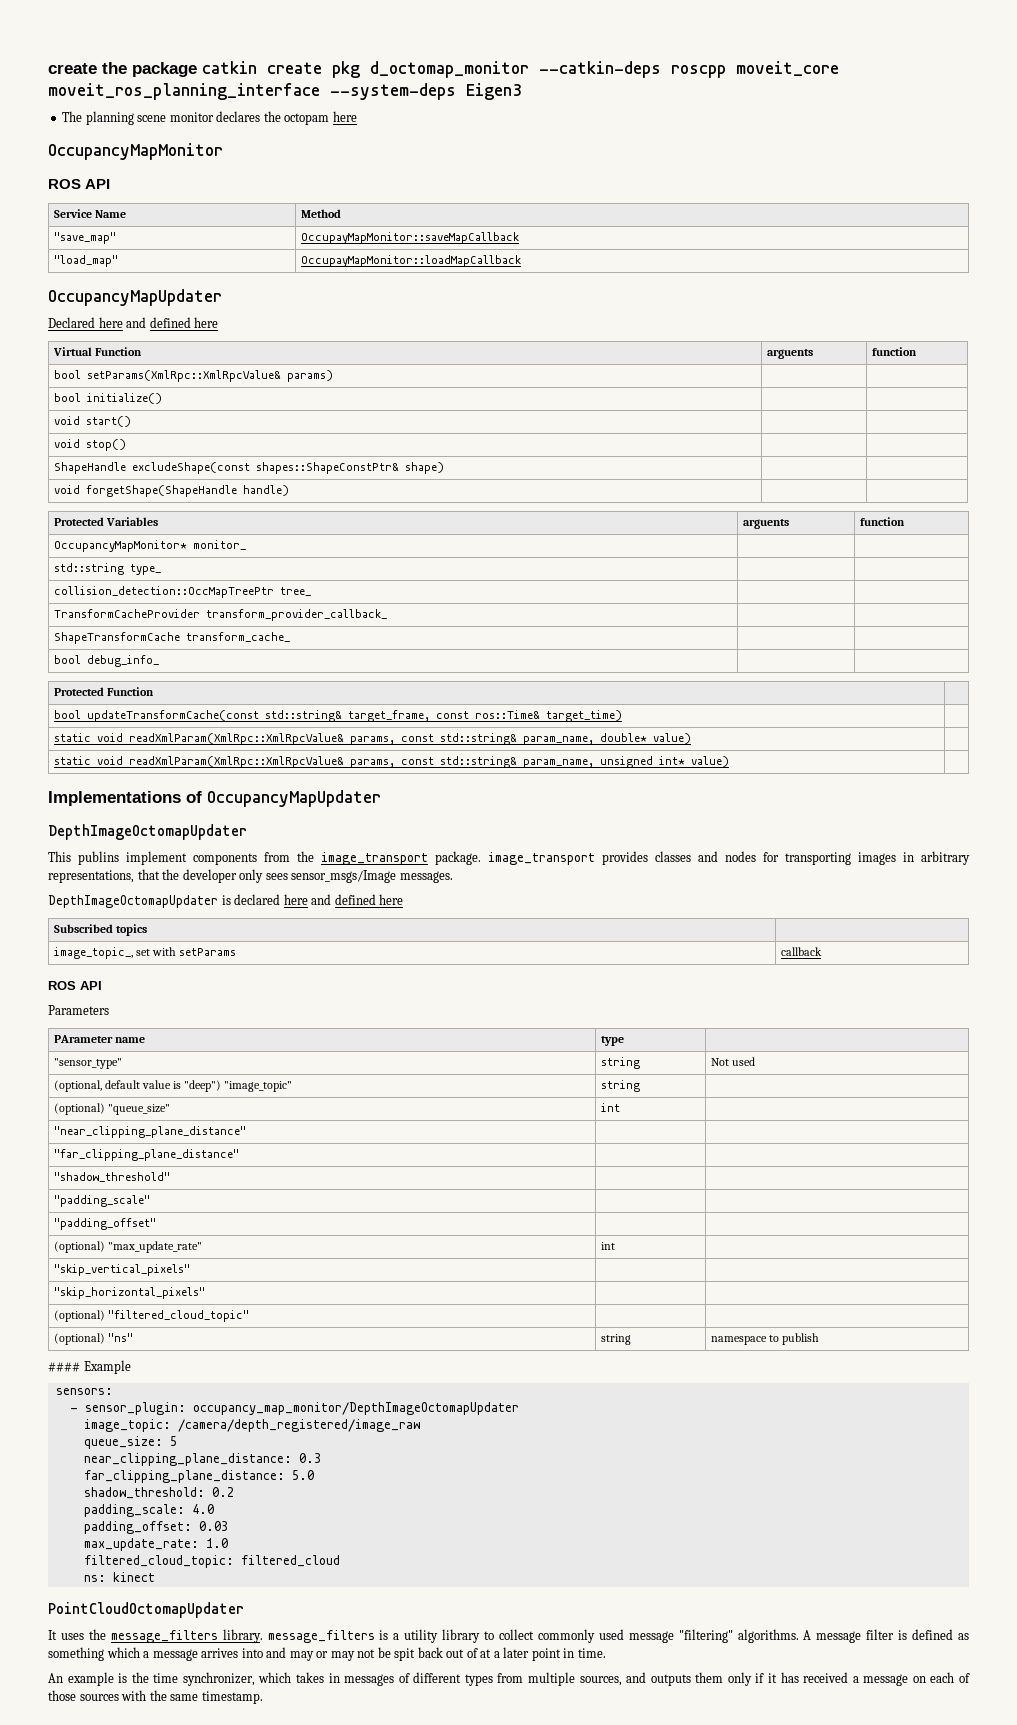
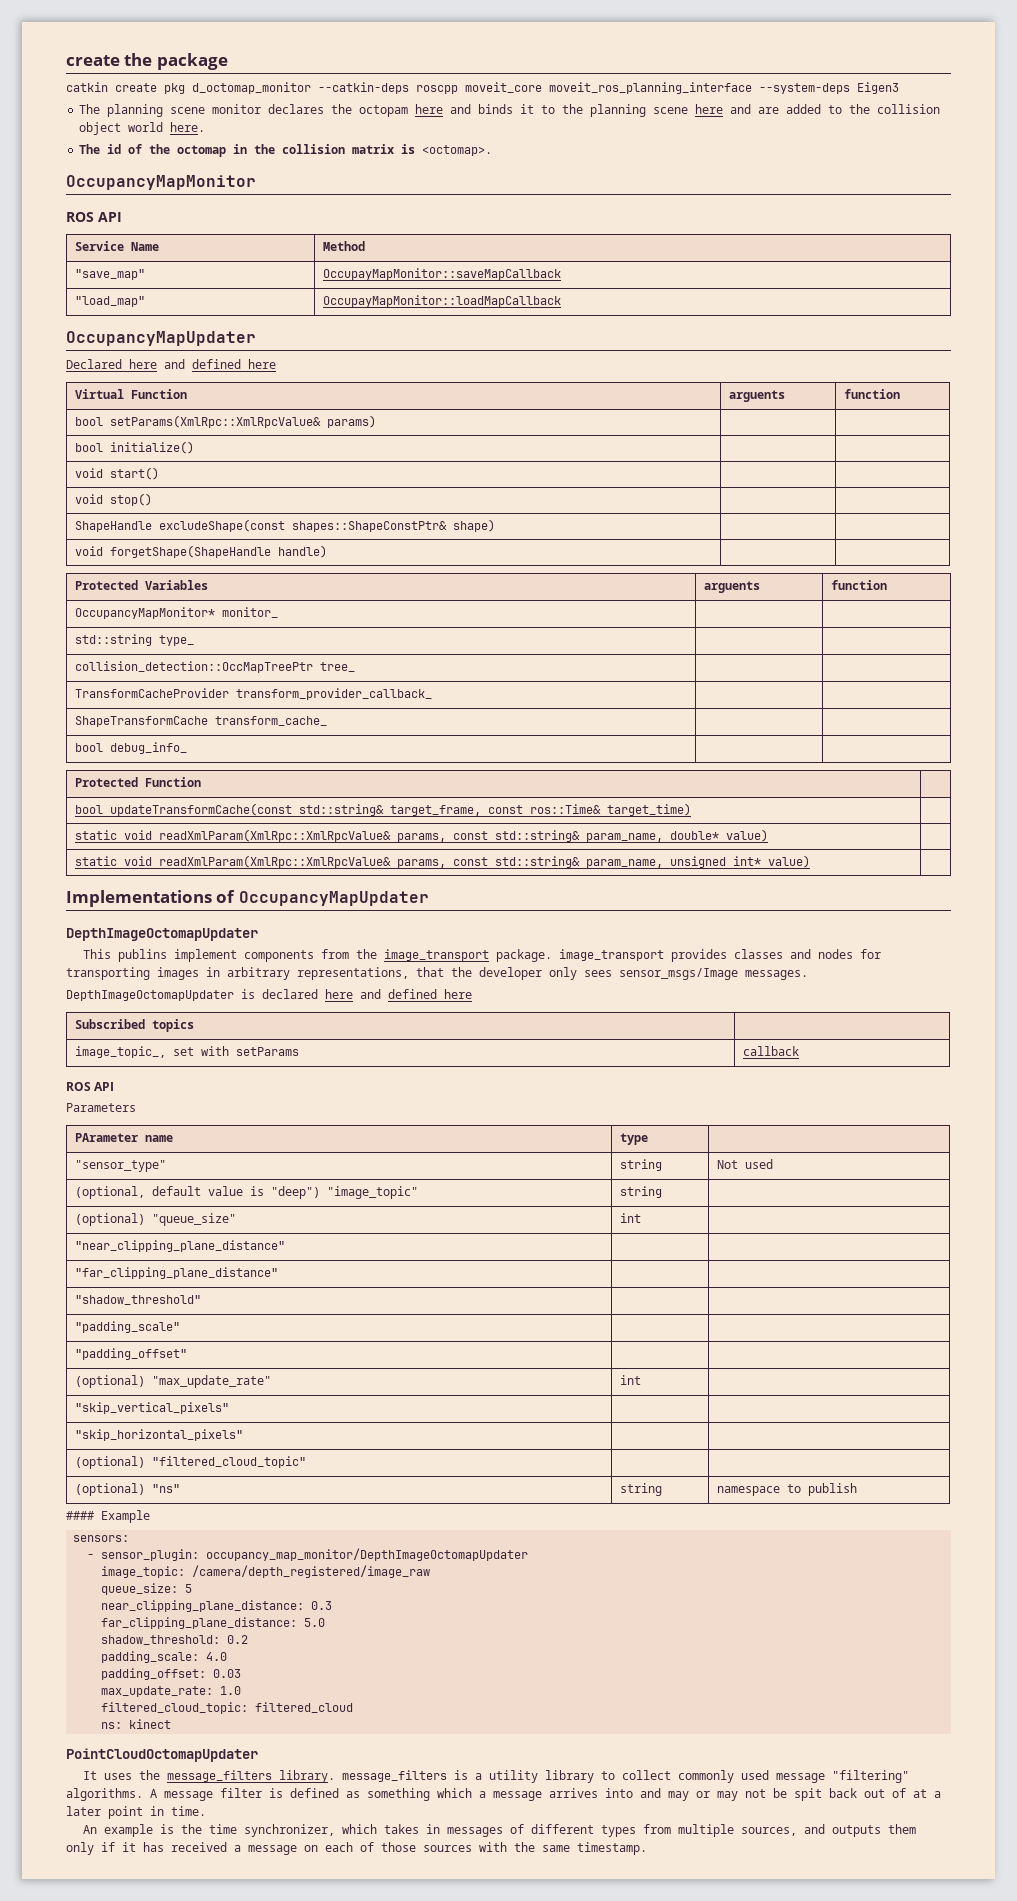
- create the package catkin create pkg d_octomap_monitor --catkin-deps roscpp moveit_core moveit_ros_planning_interface --system-deps Eigen3
+ create the package
+ catkin create pkg d_octomap_monitor --catkin-deps roscpp moveit_core moveit_ros_planning_interface --system-deps Eigen3
- The planning scene monitor declares the octopam here
+ The planning scene monitor declares the octopam here and binds it to the planning scene here and are added to the collision object world here.
+ The id of the octomap in the collision matrix is <octomap>.

